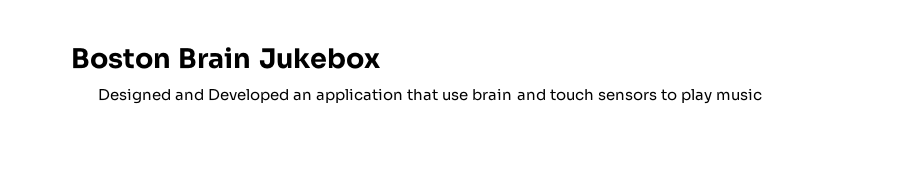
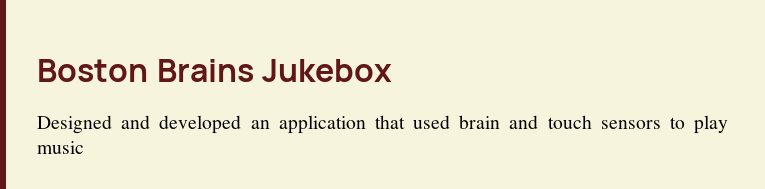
- Boston Brain Jukebox
+ Boston Brains Jukebox
- Designed and Developed an application that use brain and touch sensors to play music
+ Designed and developed an application that used brain and touch sensors to play music

